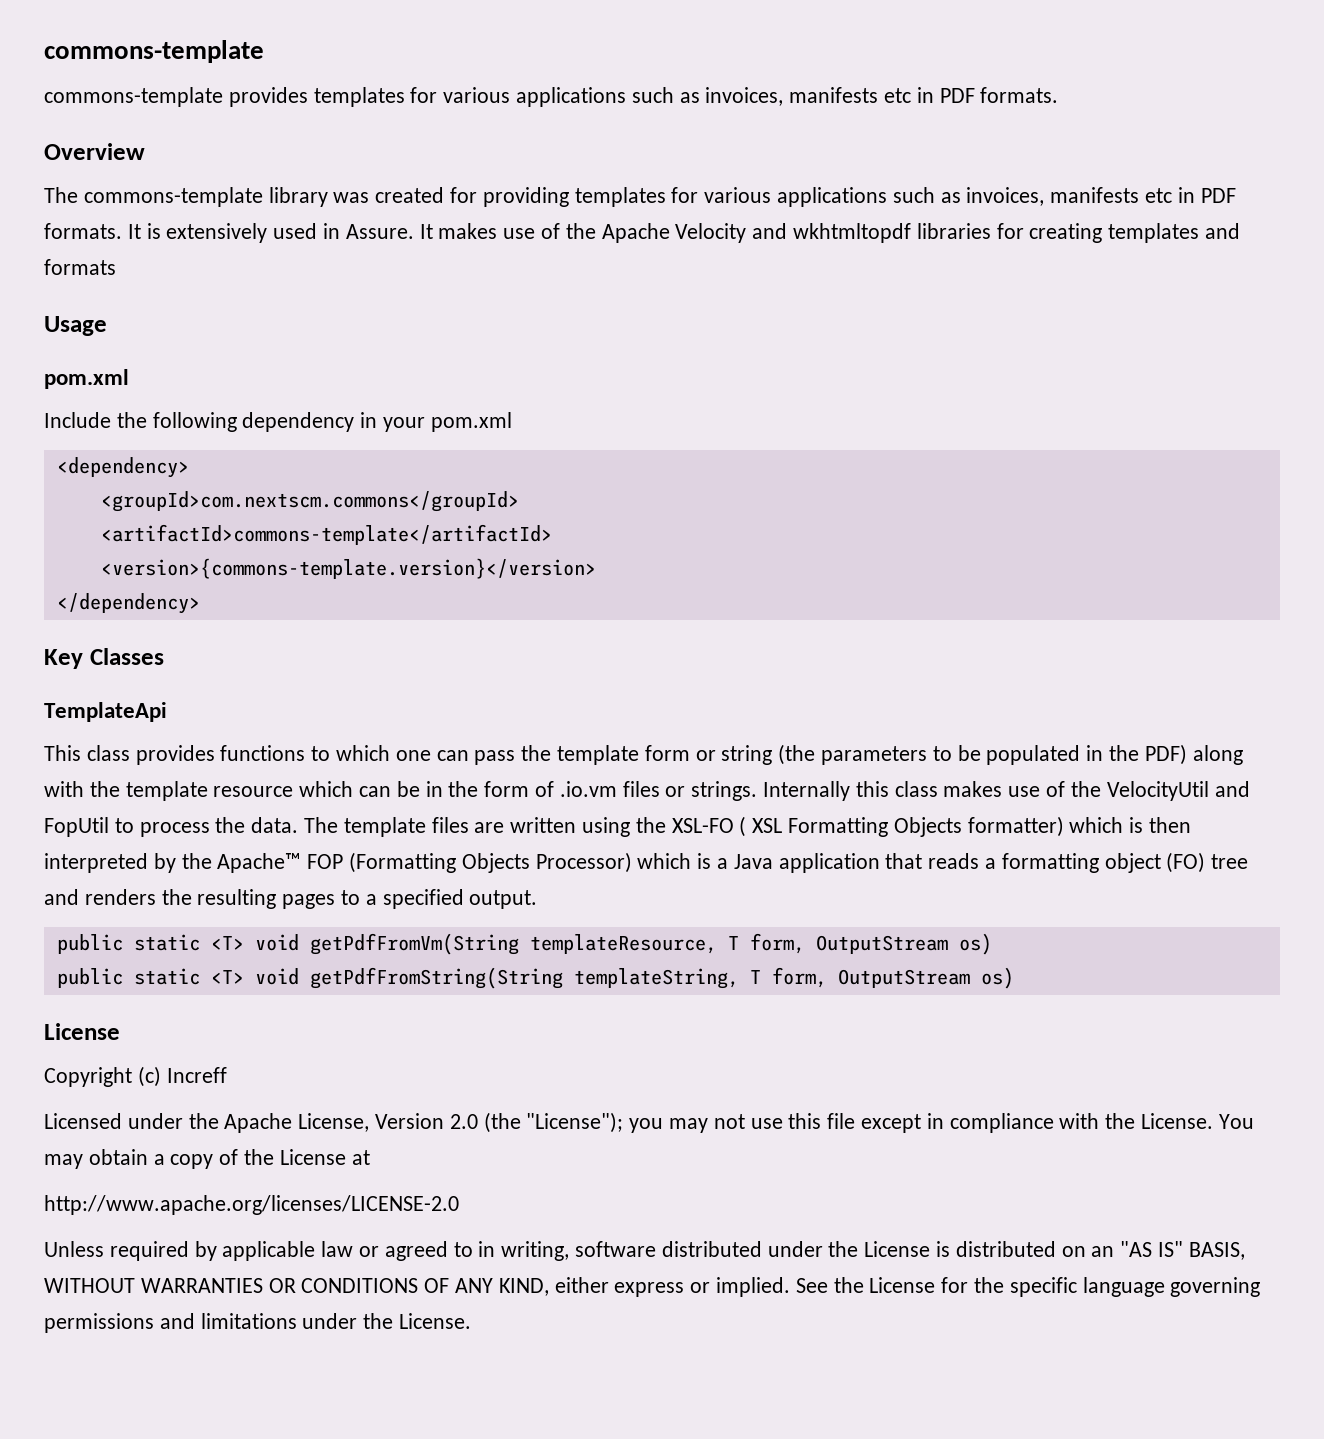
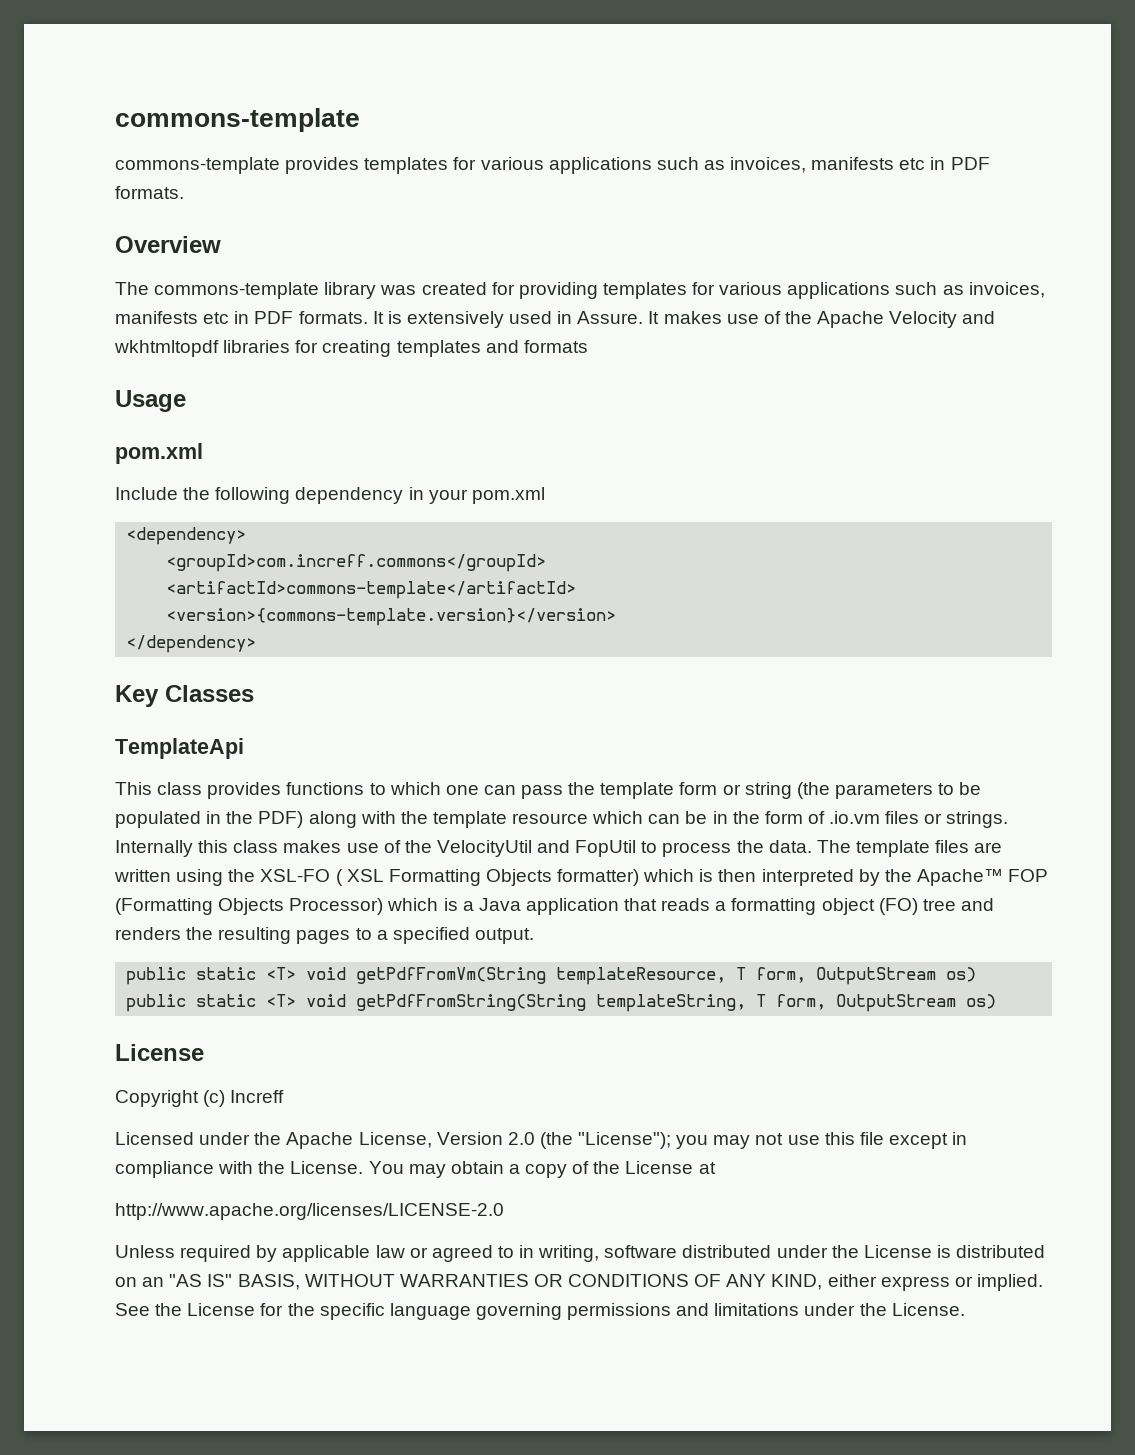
- <groupId>com.nextscm.commons</groupId>
+ <groupId>com.increff.commons</groupId>

